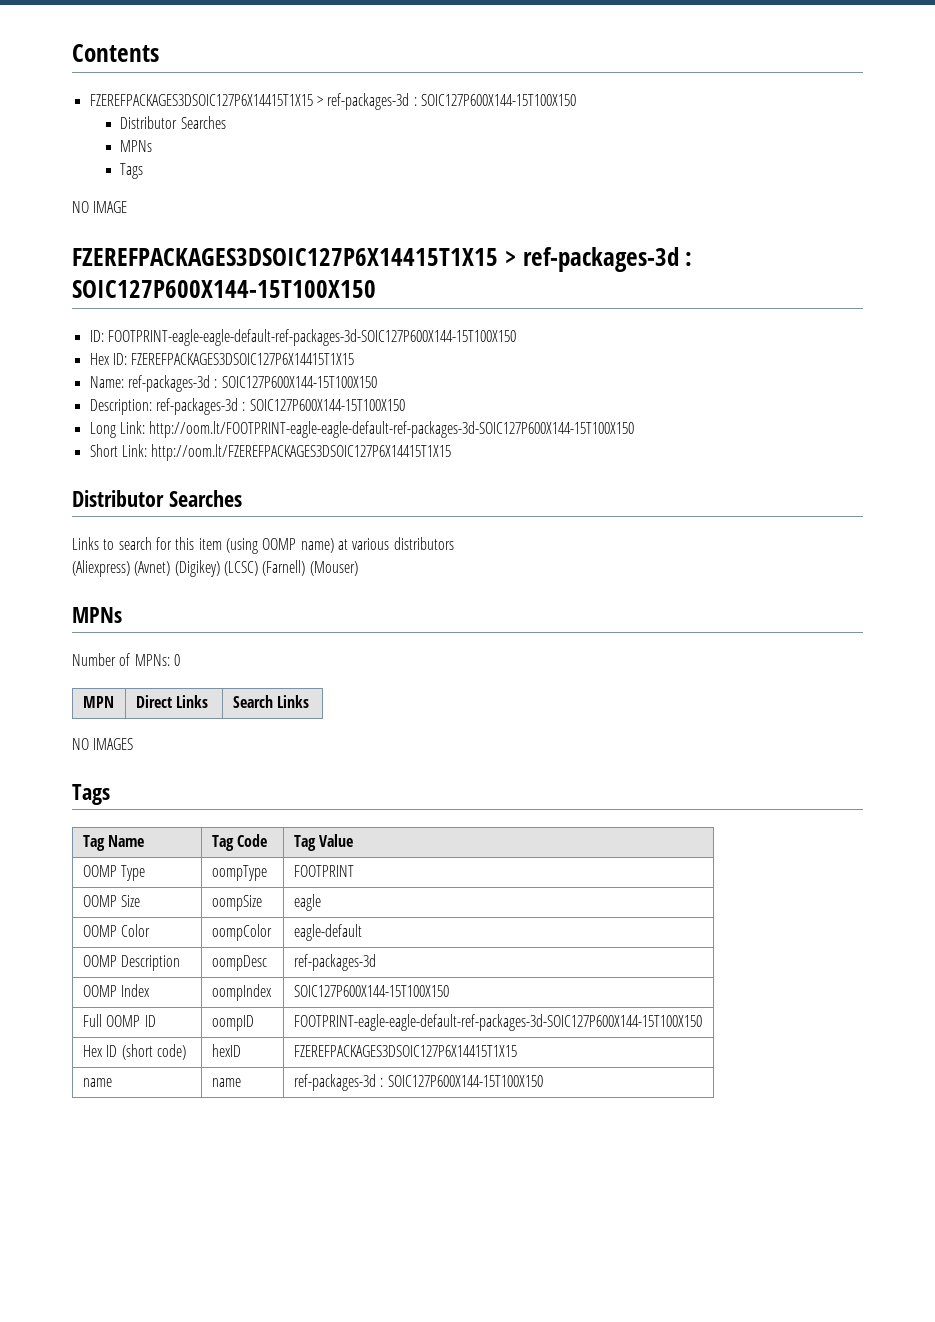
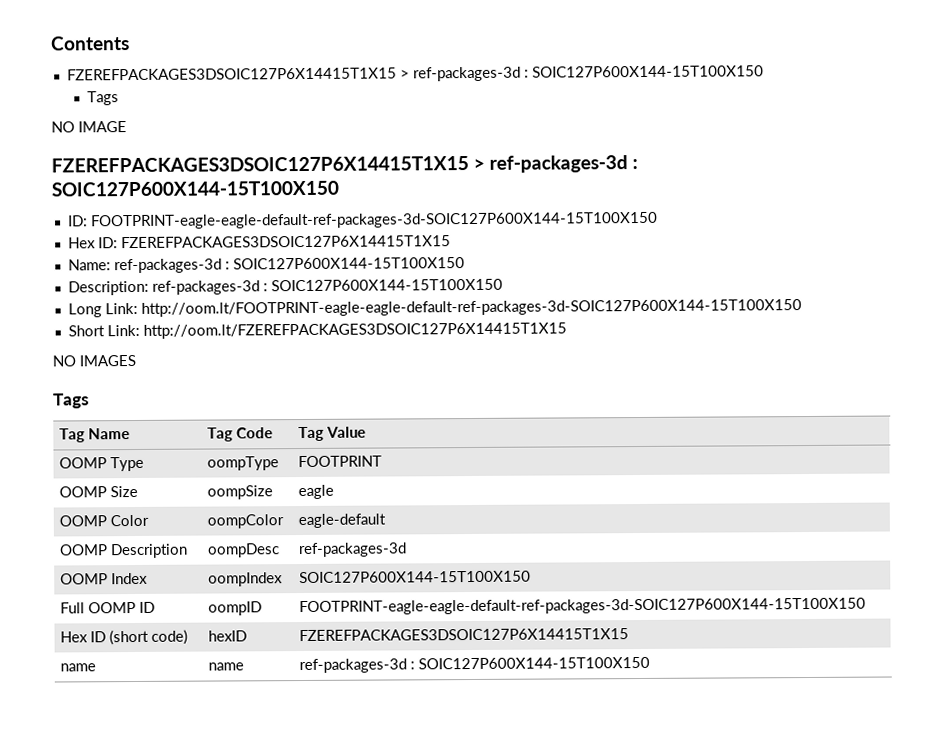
  Contents
  FZEREFPACKAGES3DSOIC127P6X14415T1X15 > ref-packages-3d : SOIC127P600X144-15T100X150
- Distributor Searches
- MPNs
  Short Link: http://oom.lt/FZEREFPACKAGES3DSOIC127P6X14415T1X15
- Distributor Searches
- Links to search for this item (using OOMP name) at various distributors
- (Aliexpress) (Avnet) (Digikey) (LCSC) (Farnell) (Mouser)
- MPNs
- Number of MPNs: 0
- MPN | Direct Links | Search Links

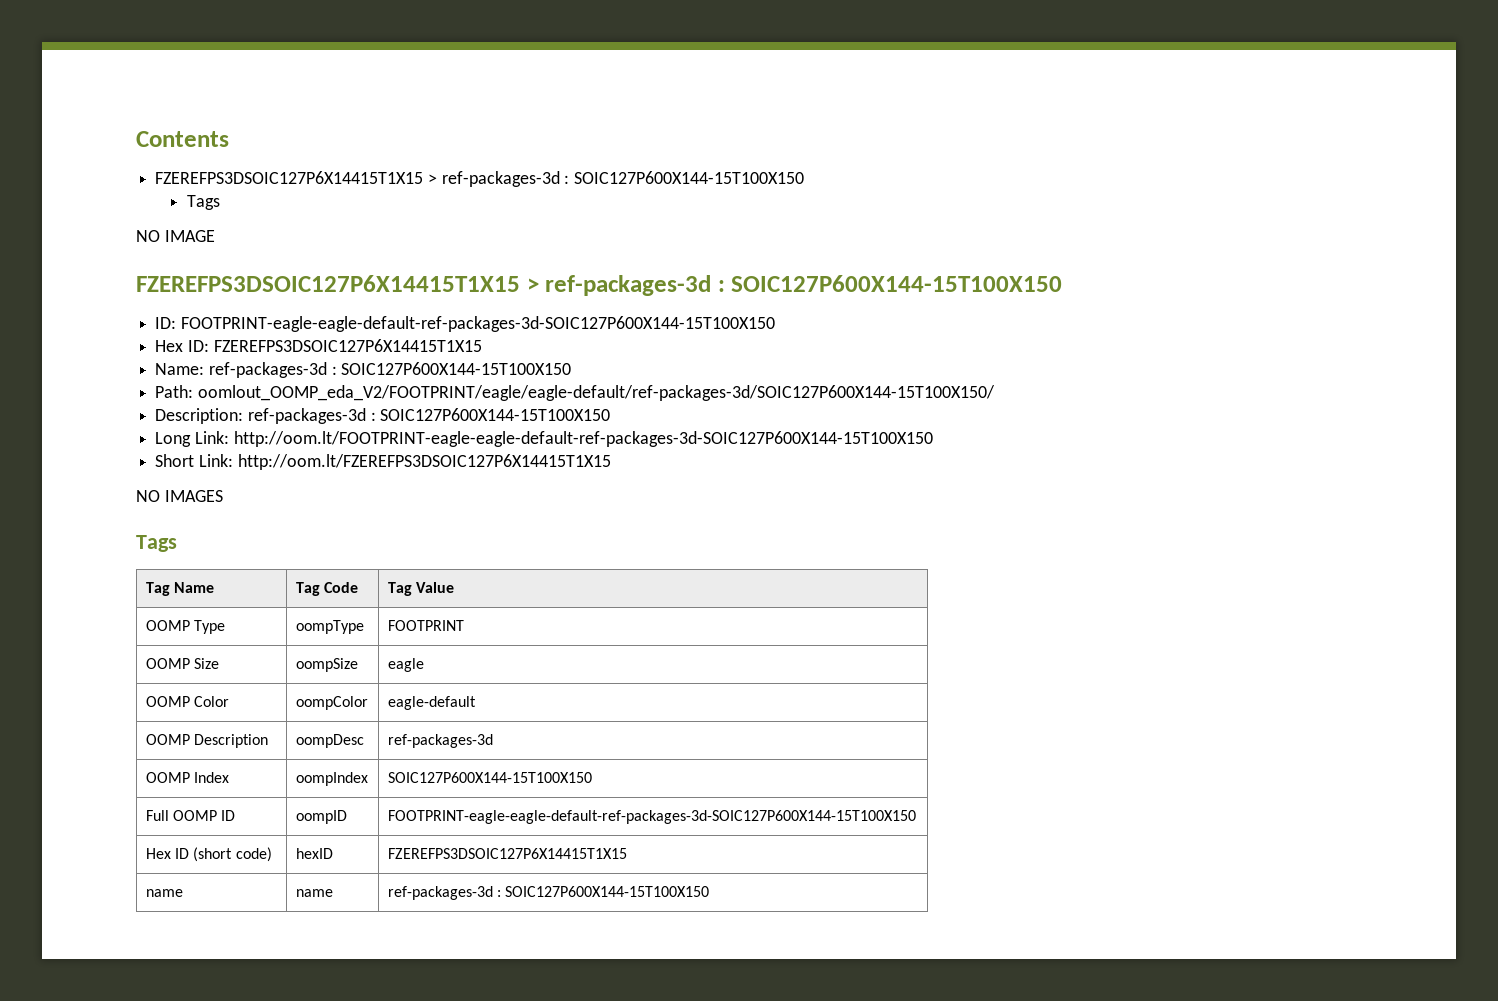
  Contents
- FZEREFPACKAGES3DSOIC127P6X14415T1X15 > ref-packages-3d : SOIC127P600X144-15T100X150
+ FZEREFPS3DSOIC127P6X14415T1X15 > ref-packages-3d : SOIC127P600X144-15T100X150
  NO IMAGE
- FZEREFPACKAGES3DSOIC127P6X14415T1X15 > ref-packages-3d : SOIC127P600X144-15T100X150
+ FZEREFPS3DSOIC127P6X14415T1X15 > ref-packages-3d : SOIC127P600X144-15T100X150
- Hex ID: FZEREFPACKAGES3DSOIC127P6X14415T1X15
+ Hex ID: FZEREFPS3DSOIC127P6X14415T1X15
+ Path: oomlout_OOMP_eda_V2/FOOTPRINT/eagle/eagle-default/ref-packages-3d/SOIC127P600X144-15T100X150/
- Short Link: http://oom.lt/FZEREFPACKAGES3DSOIC127P6X14415T1X15
+ Short Link: http://oom.lt/FZEREFPS3DSOIC127P6X14415T1X15
- Hex ID (short code) | hexID | FZEREFPACKAGES3DSOIC127P6X14415T1X15
+ Hex ID (short code) | hexID | FZEREFPS3DSOIC127P6X14415T1X15

